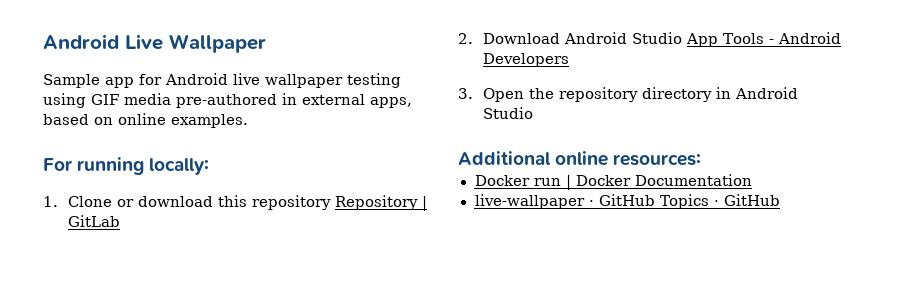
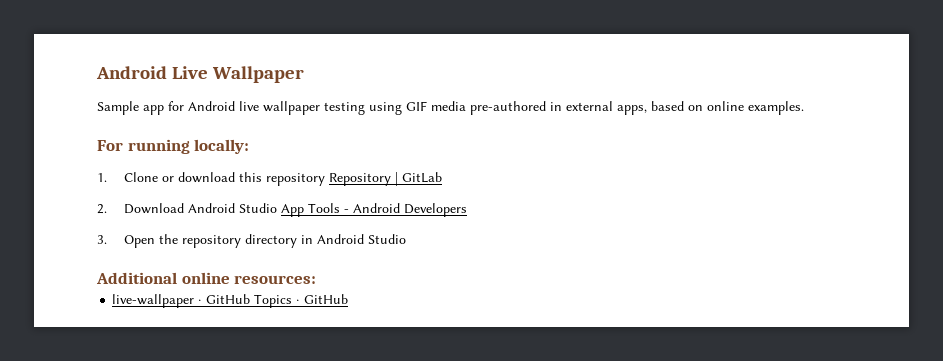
- Docker run | Docker Documentation

